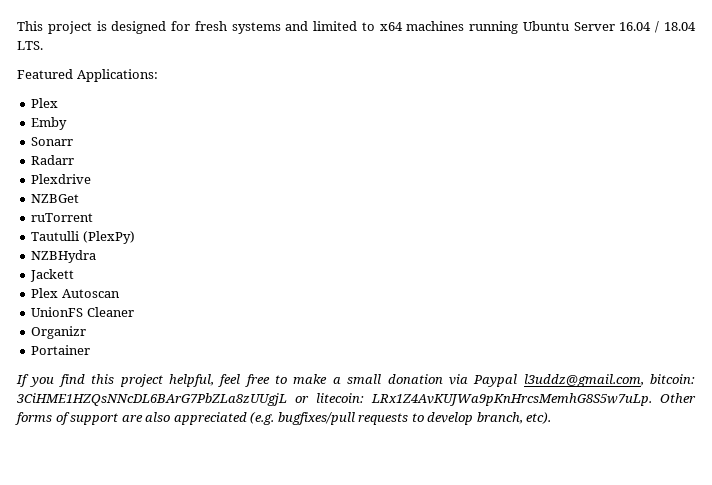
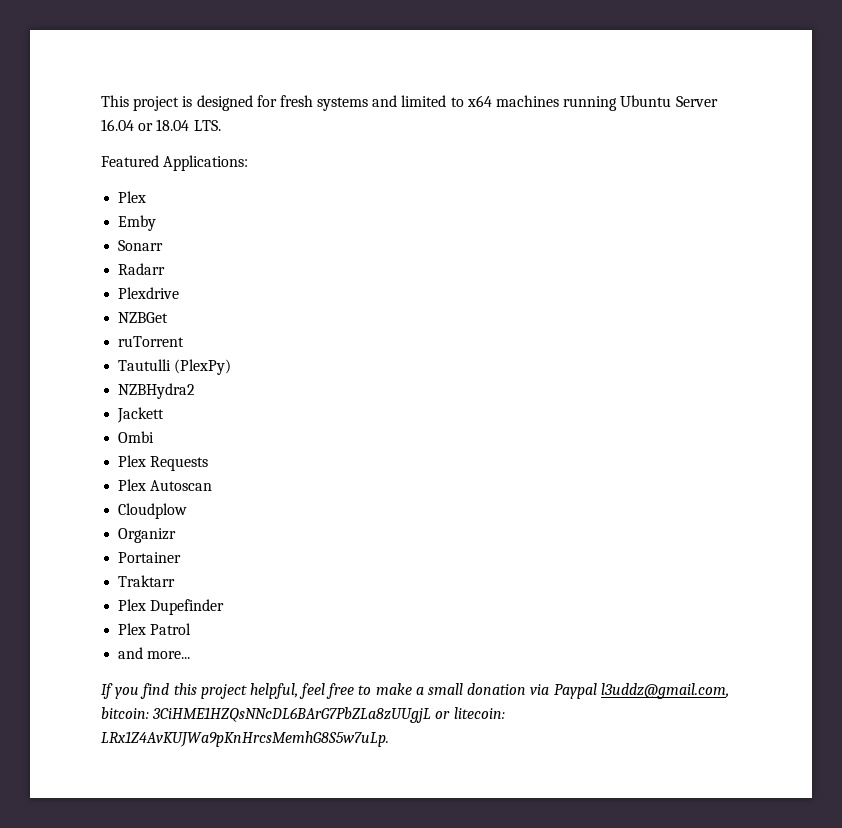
- This project is designed for fresh systems and limited to x64 machines running Ubuntu Server 16.04 / 18.04 LTS.
+ This project is designed for fresh systems and limited to x64 machines running Ubuntu Server 16.04 or 18.04 LTS.
- NZBHydra
+ NZBHydra2
+ Ombi
+ Plex Requests
- UnionFS Cleaner
+ Cloudplow
+ Traktarr
+ Plex Dupefinder
+ Plex Patrol
+ and more...
- Other forms of support are also appreciated (e.g. bugfixes/pull requests to develop branch, etc).

